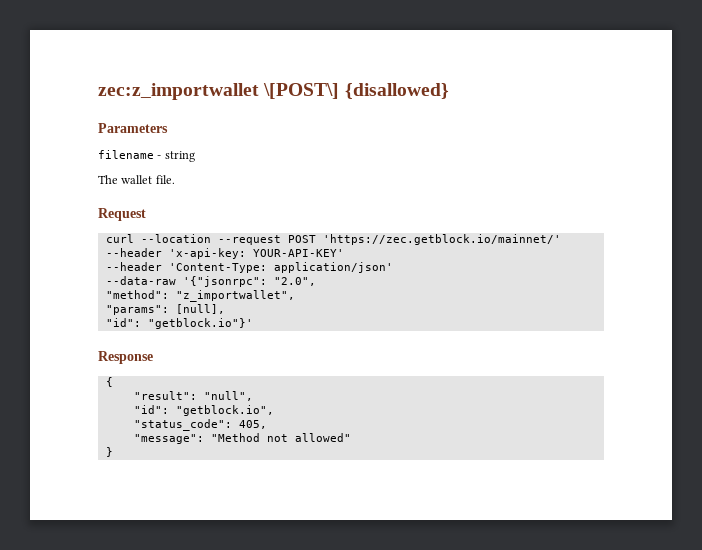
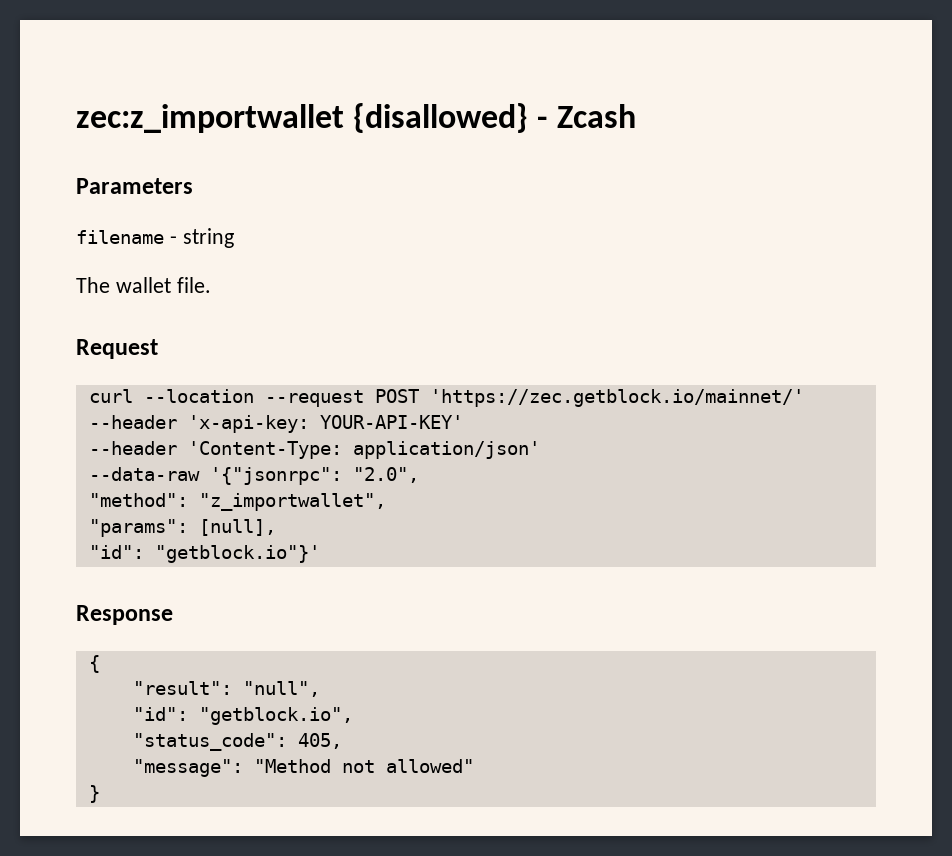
- zec:z_importwallet \[POST\] {disallowed}
+ zec:z_importwallet {disallowed} - Zcash

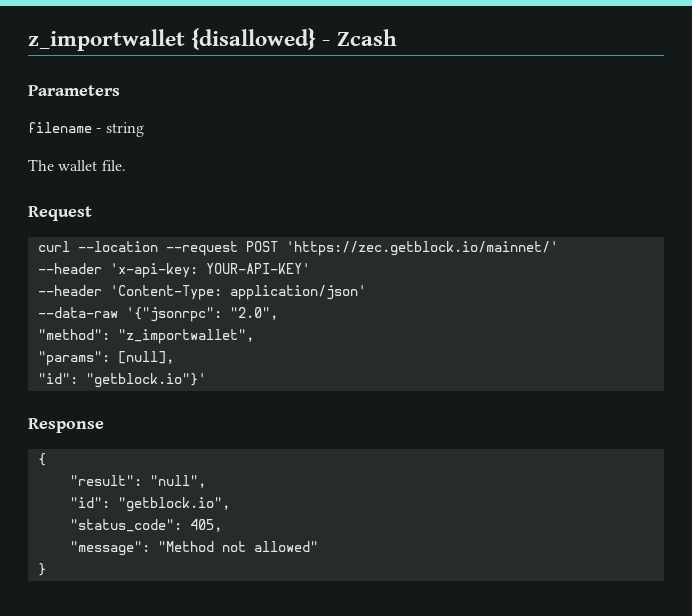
- zec:z_importwallet {disallowed} - Zcash
+ z_importwallet {disallowed} - Zcash

